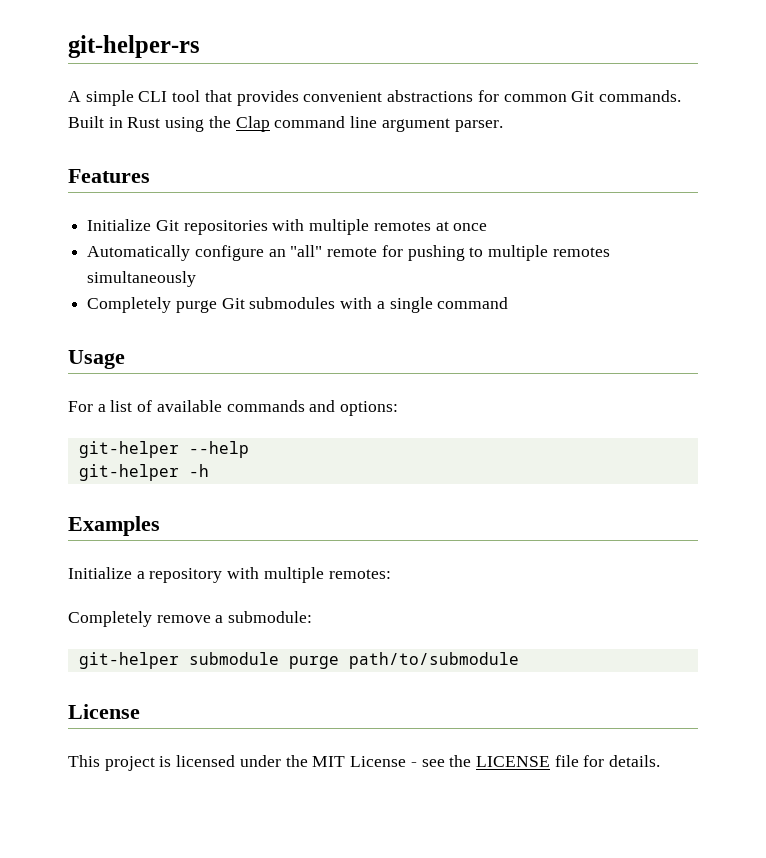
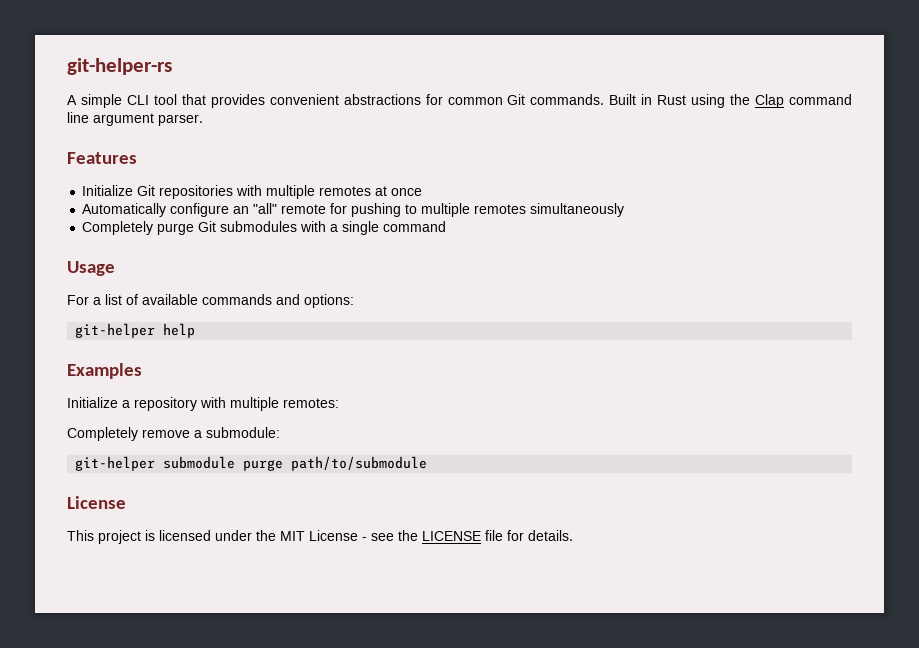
- git-helper --help
- git-helper -h
+ git-helper help

